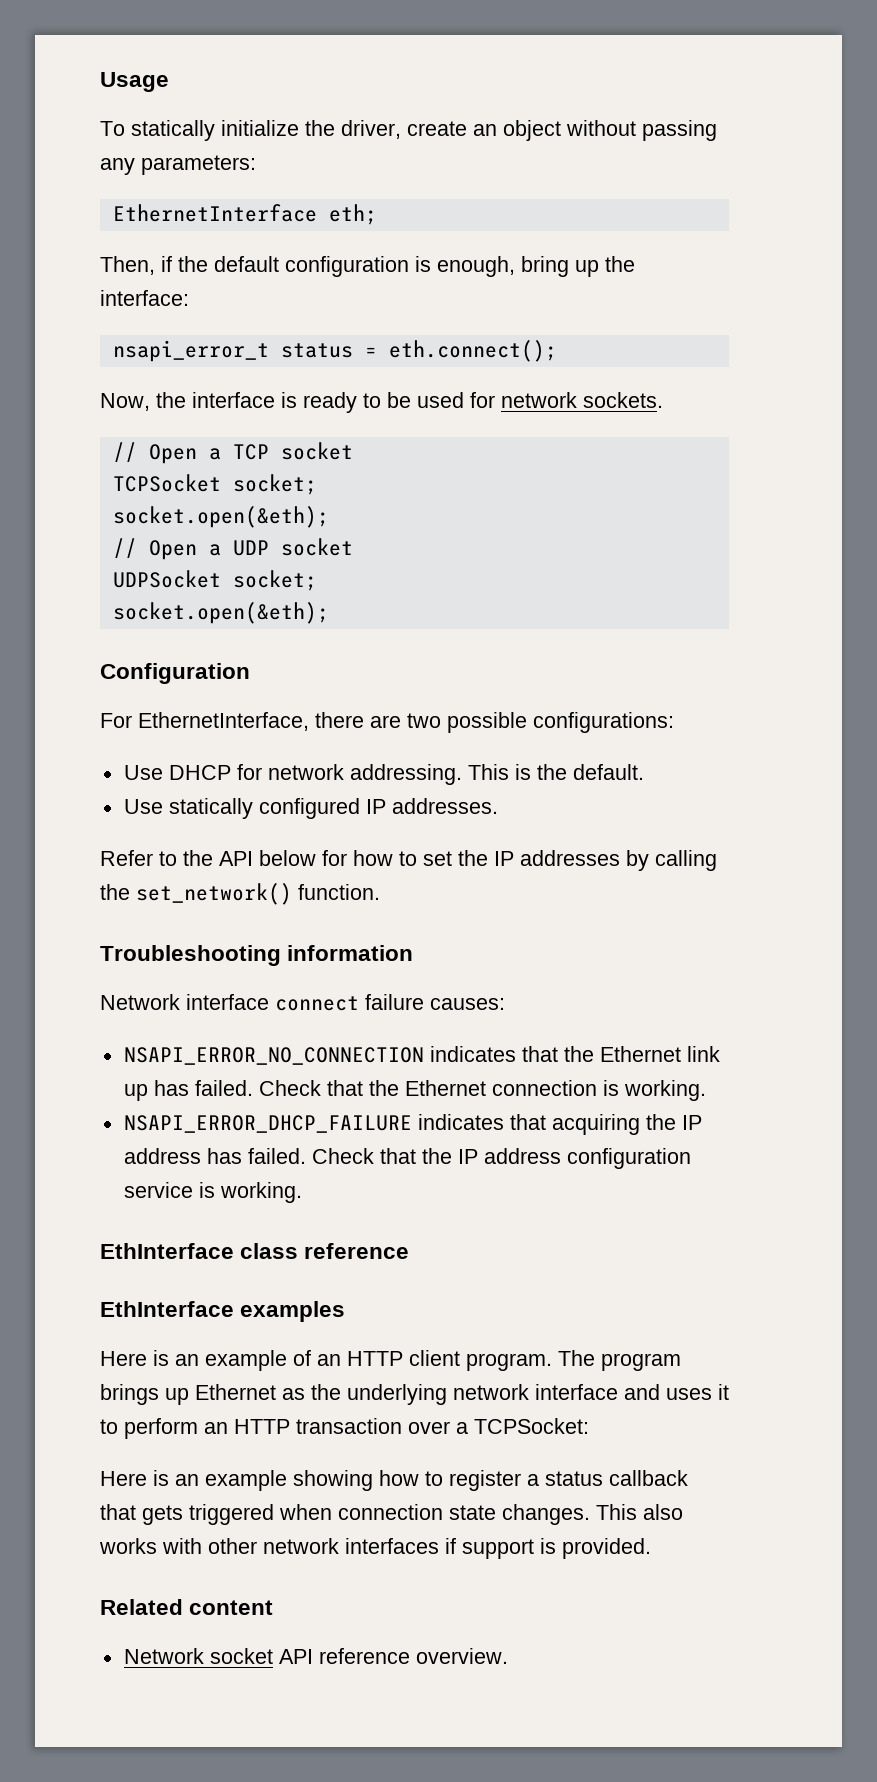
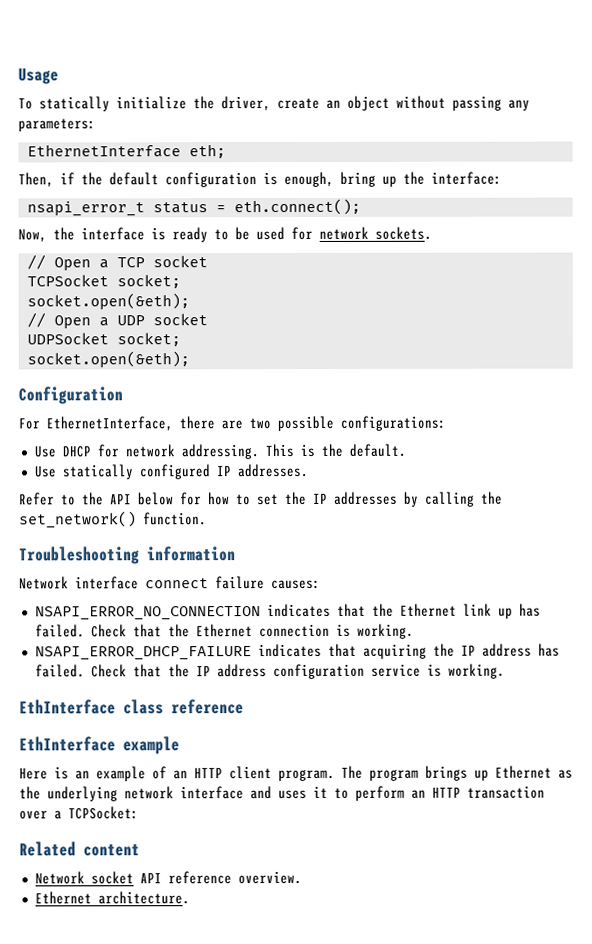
- EthInterface examples
+ EthInterface example
- Here is an example showing how to register a status callback that gets triggered when connection state changes. This also works with other network interfaces if support is provided.
+ Ethernet architecture.

